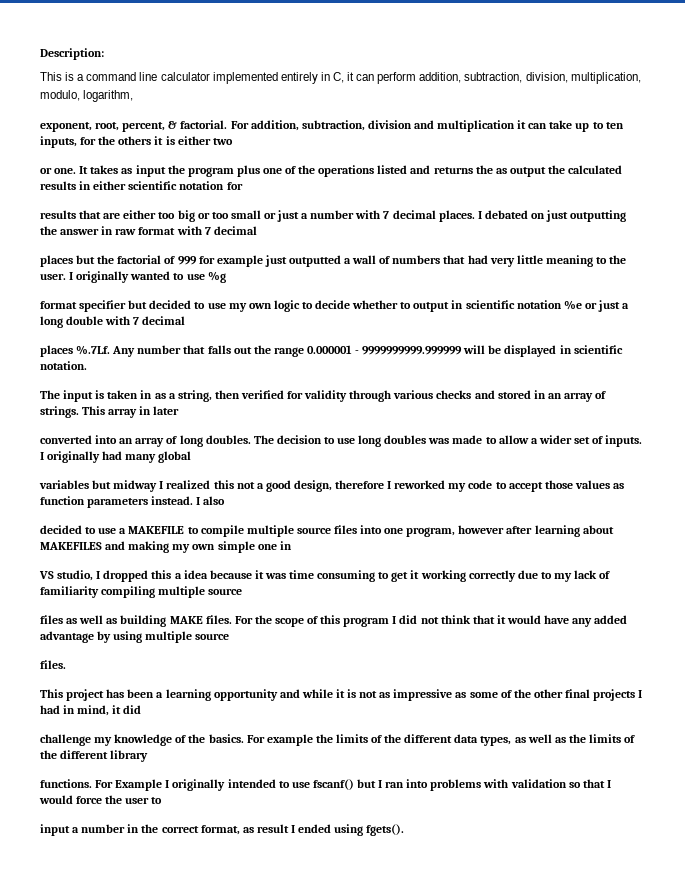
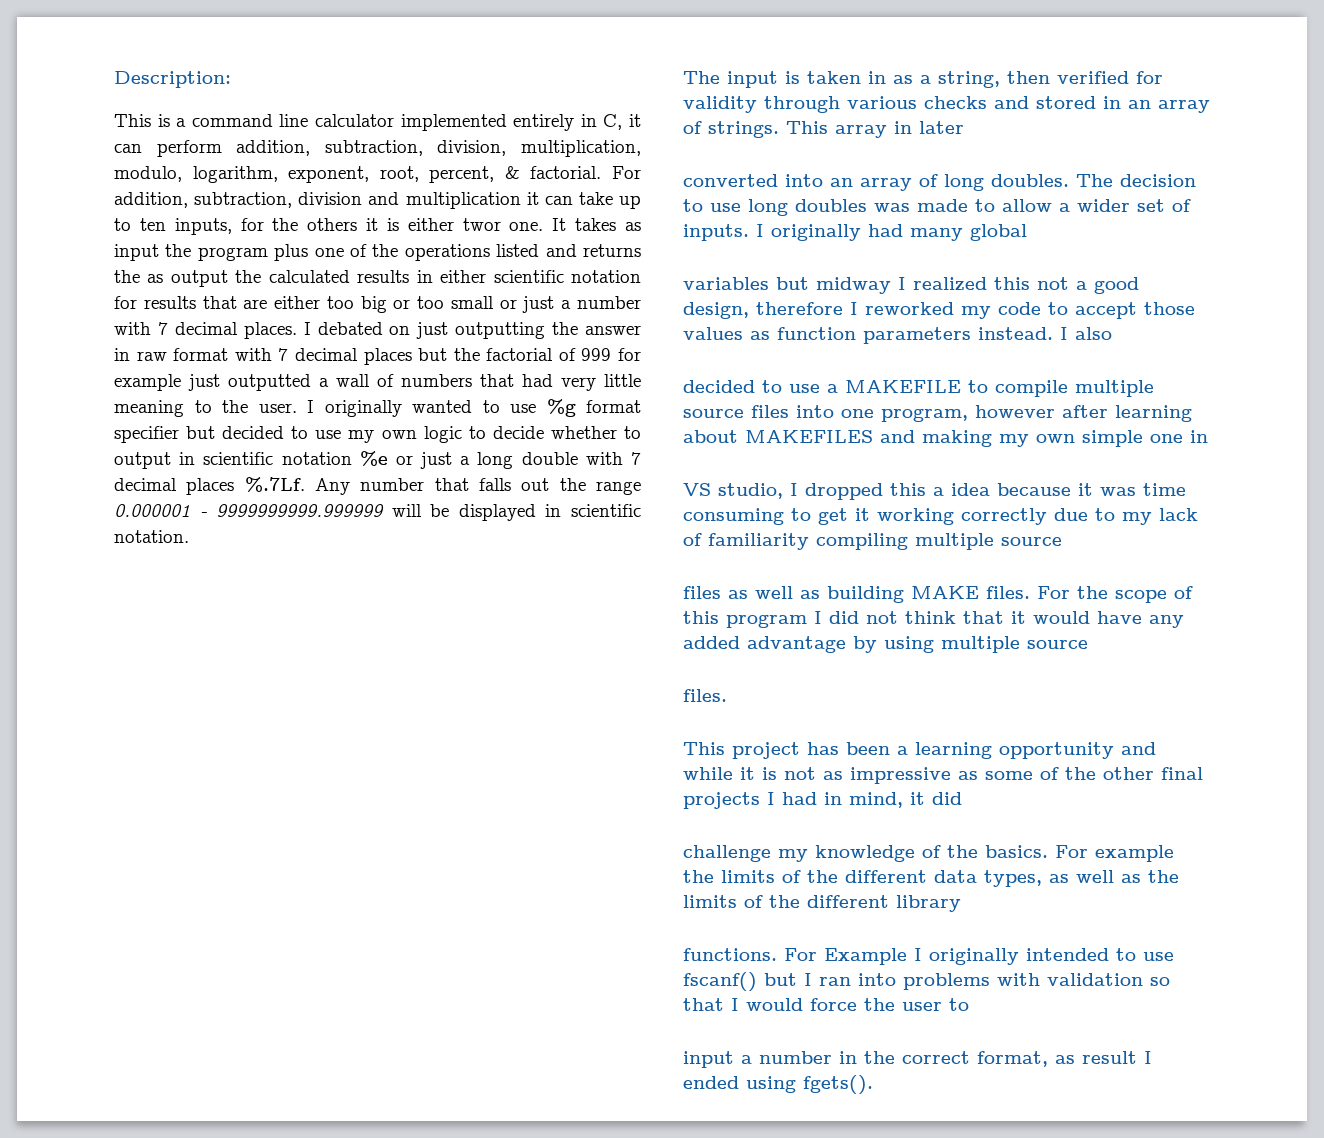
- This is a command line calculator implemented entirely in C, it can perform addition, subtraction, division, multiplication, modulo, logarithm,
- exponent, root, percent, & factorial.
+ This is a command line calculator implemented entirely in C, it can perform addition, subtraction, division, multiplication, modulo, logarithm, exponent, root, percent, & factorial.
- For addition, subtraction, division and multiplication it can take up to ten inputs, for the others it is either two
- or one.
+ For addition, subtraction, division and multiplication it can take up to ten inputs, for the others it is either twor one.
- It takes as input the program plus one of the operations listed and returns the as output the calculated results in either scientific notation for
- results that are either too big or too small or just a number with 7 decimal places.
+ It takes as input the program plus one of the operations listed and returns the as output the calculated results in either scientific notation for results that are either too big or too small or just a number with 7 decimal places.
- I debated on just outputting the answer in raw format with 7 decimal
- places but the factorial of 999 for example just outputted a wall of numbers that had very little meaning to the user.
+ I debated on just outputting the answer in raw format with 7 decimal places but the factorial of 999 for example just outputted a wall of numbers that had very little meaning to the user.
- I originally wanted to use %g
- format specifier but decided to use my own logic to decide whether to output in scientific notation %e or just a long double with 7 decimal
- places %.7Lf. Any number that falls out the range 0.000001 - 9999999999.999999 will be displayed in scientific notation.
+ I originally wanted to use %g format specifier but decided to use my own logic to decide whether to output in scientific notation %e or just a long double with 7 decimal places %.7Lf. Any number that falls out the range 0.000001 - 9999999999.999999 will be displayed in scientific notation.

